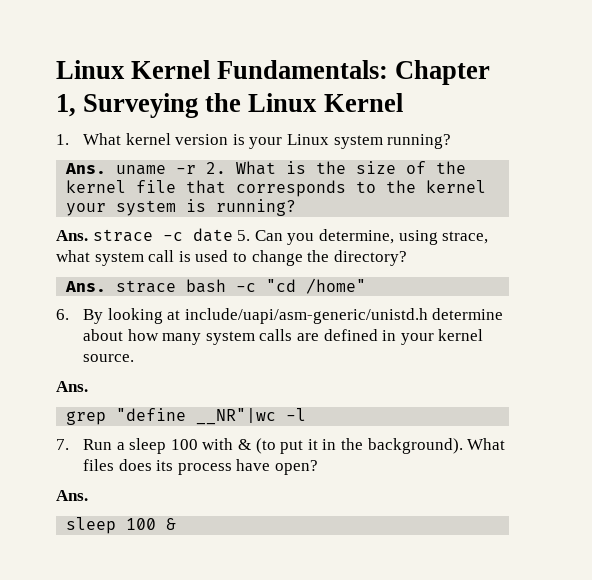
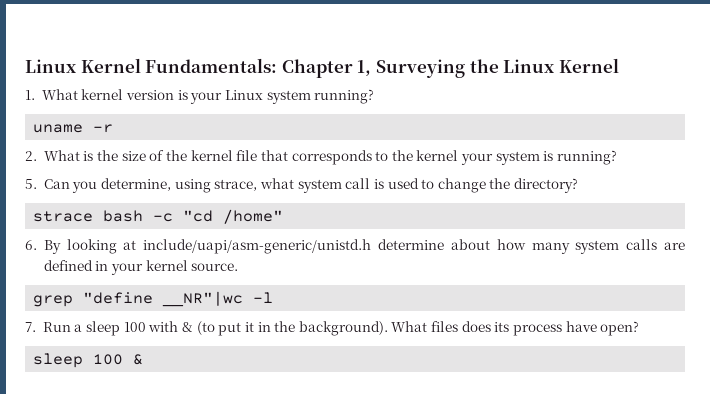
- Ans. uname -r 2. What is the size of the kernel file that corresponds to the kernel your system is running?
+ uname -r
+ 2. What is the size of the kernel file that corresponds to the kernel your system is running?
- Ans. strace -c date 5. Can you determine, using strace, what system call is used to change the directory?
+ 5. Can you determine, using strace, what system call is used to change the directory?
- Ans. strace bash -c "cd /home"
+ strace bash -c "cd /home"
  6. By looking at include/uapi/asm-generic/unistd.h determine about how many system calls are defined in your kernel source.
- Ans.
  What files does its process have open?
- Ans.

